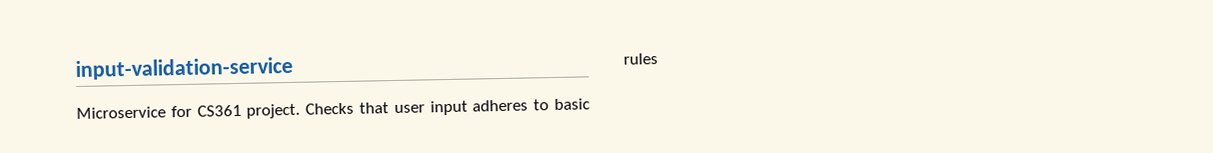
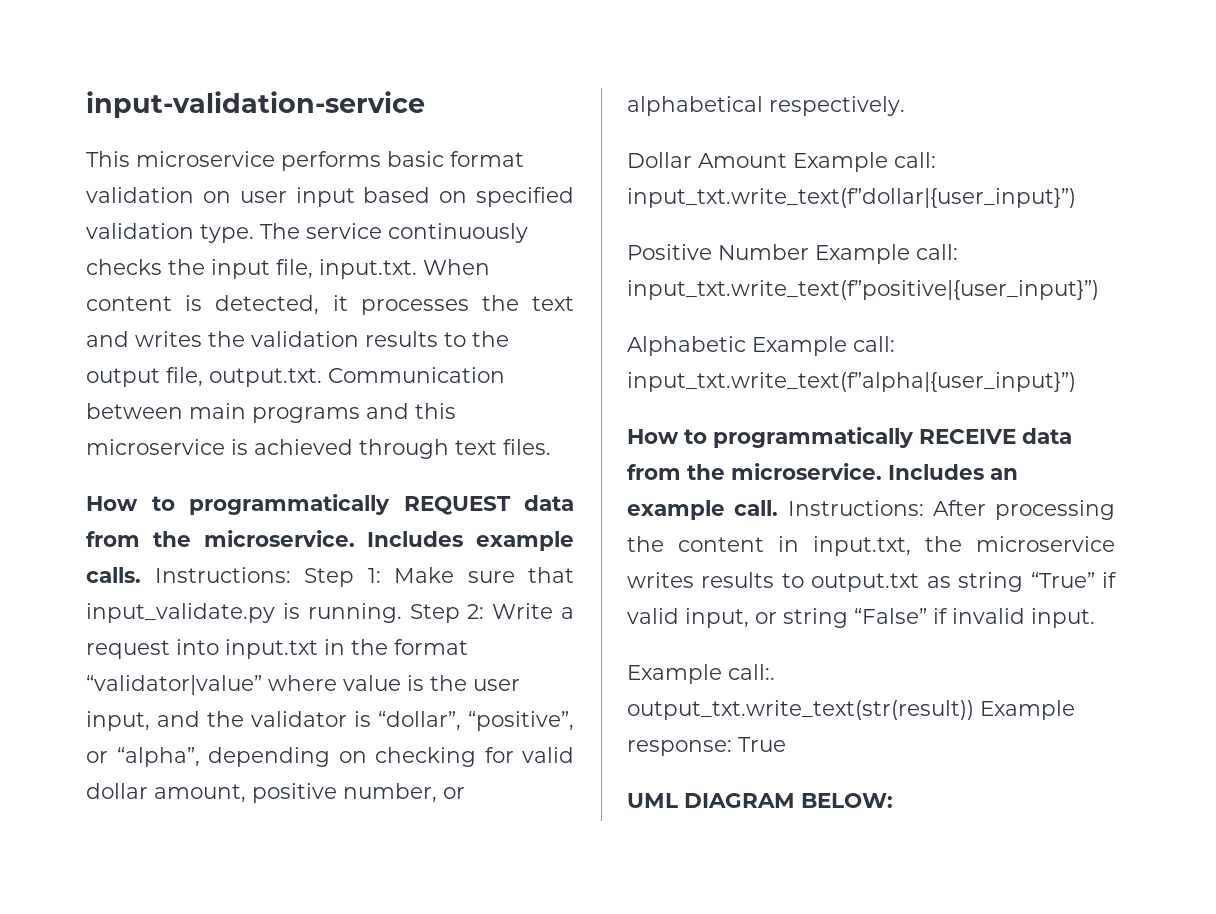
- Microservice for CS361 project. Checks that user input adheres to basic rules
+ This microservice performs basic format validation on user input based on specified validation type. The service continuously checks the input file, input.txt. When content is detected, it processes the text and writes the validation results to the output file, output.txt. Communication between main programs and this microservice is achieved through text files.
+ How to programmatically REQUEST data from the microservice. Includes example calls. Instructions: Step 1: Make sure that input_validate.py is running. Step 2: Write a request into input.txt in the format “validator|value” where value is the user input, and the validator is “dollar”, “positive”, or “alpha”, depending on checking for valid dollar amount, positive number, or alphabetical respectively.
+ Dollar Amount Example call: input_txt.write_text(f”dollar|{user_input}”)
+ Positive Number Example call: input_txt.write_text(f”positive|{user_input}”)
+ Alphabetic Example call: input_txt.write_text(f”alpha|{user_input}”)
+ How to programmatically RECEIVE data from the microservice. Includes an example call. Instructions: After processing the content in input.txt, the microservice writes results to output.txt as string “True” if valid input, or string “False” if invalid input.
+ Example call:. output_txt.write_text(str(result)) Example response: True
+ UML DIAGRAM BELOW:

